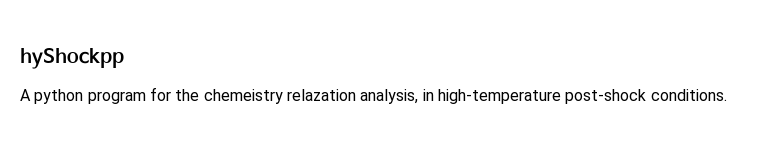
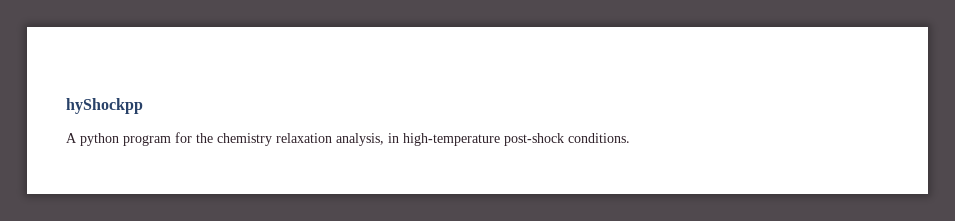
- A python program for the chemeistry relazation analysis, in high-temperature post-shock conditions.
+ A python program for the chemistry relaxation analysis, in high-temperature post-shock conditions.

